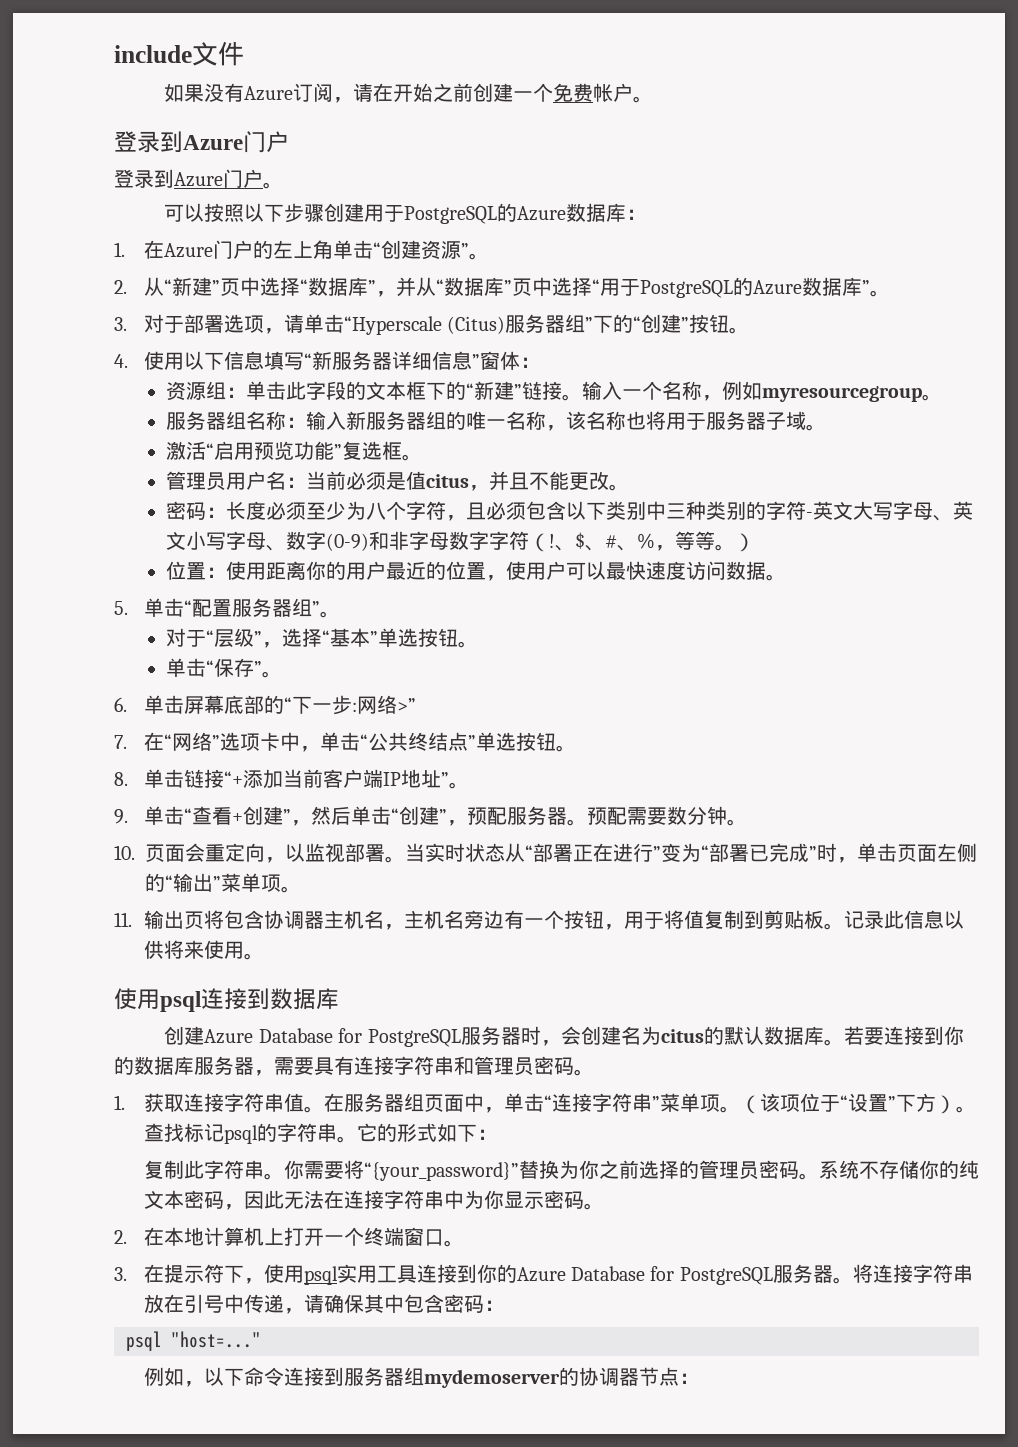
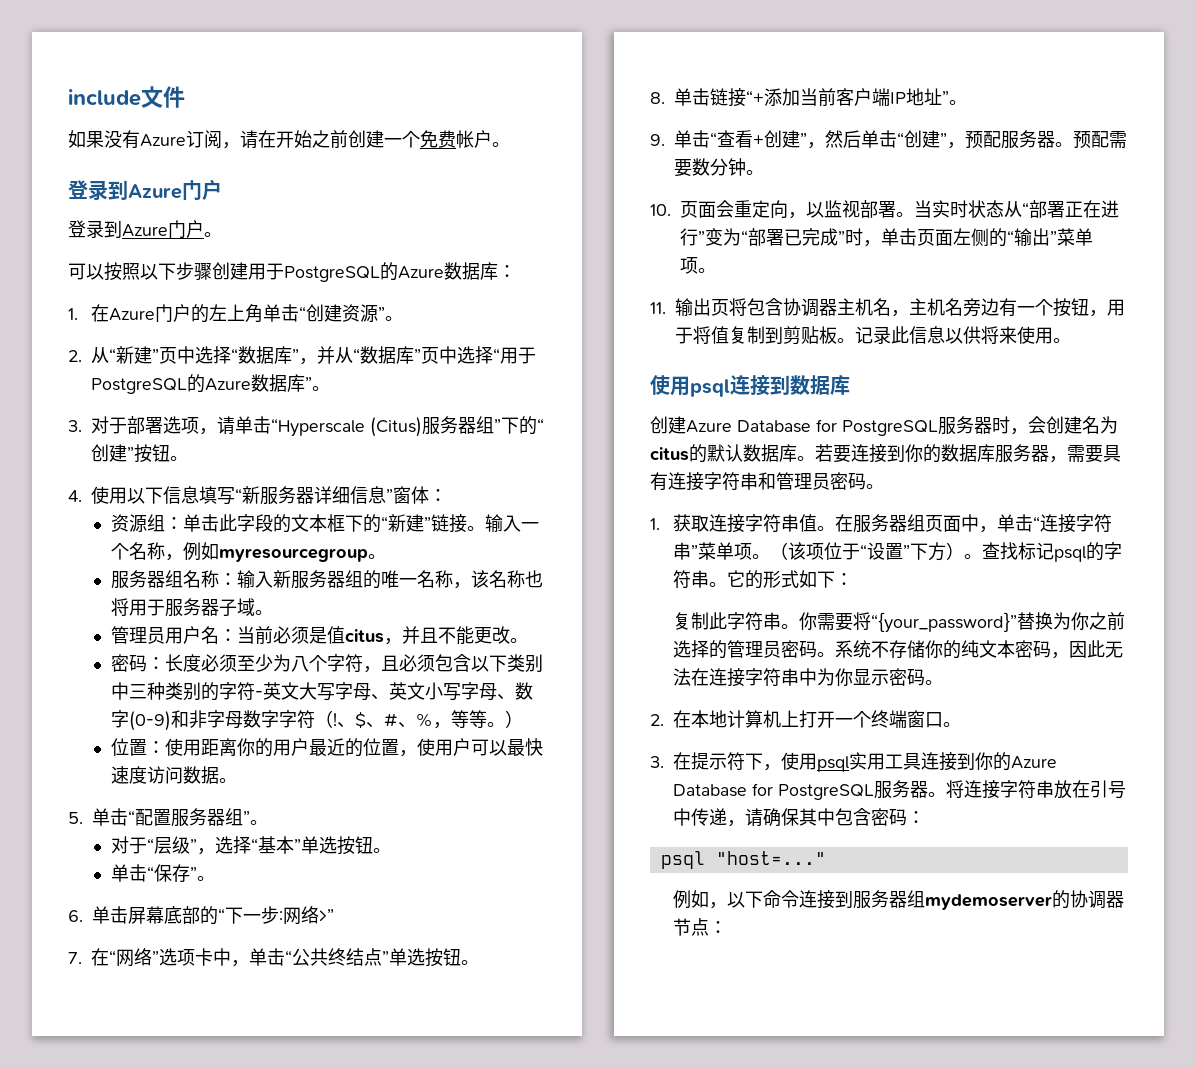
- 激活“启用预览功能”复选框。

